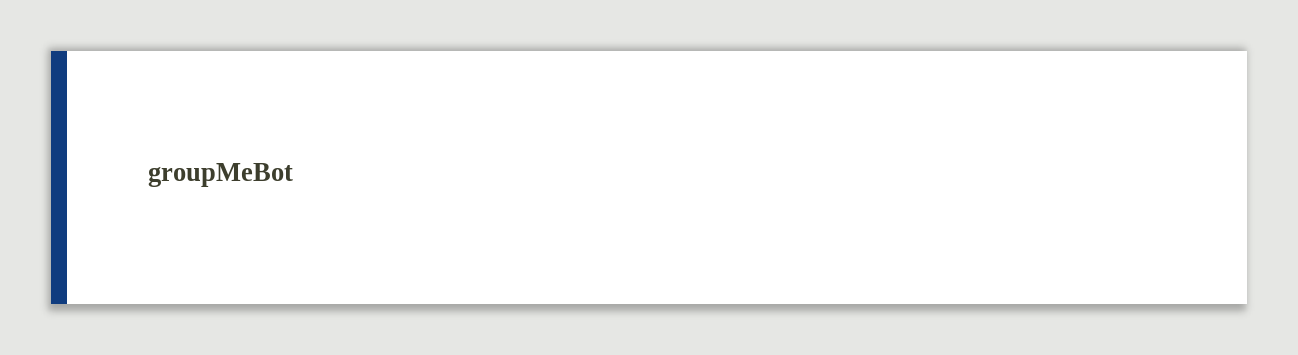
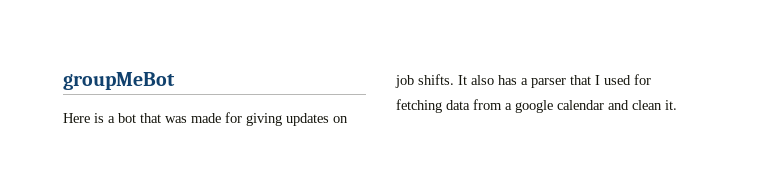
+ Here is a bot that was made for giving updates on job shifts. It also has a parser that I used for fetching data from a google calendar and clean it.

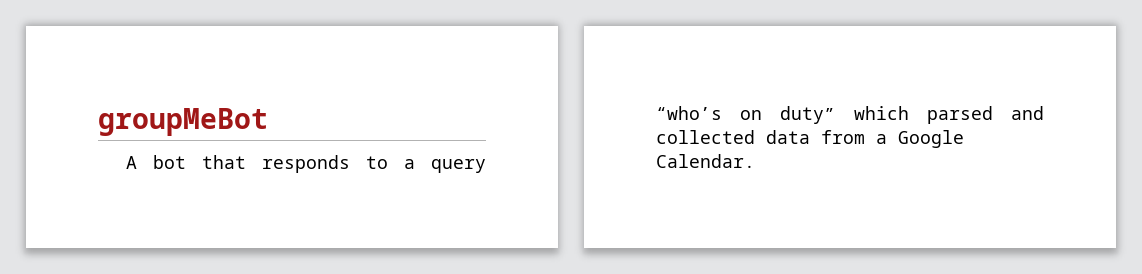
- Here is a bot that was made for giving updates on job shifts. It also has a parser that I used for fetching data from a google calendar and clean it.
+ A bot that responds to a query “who’s on duty” which parsed and collected data from a Google Calendar.

